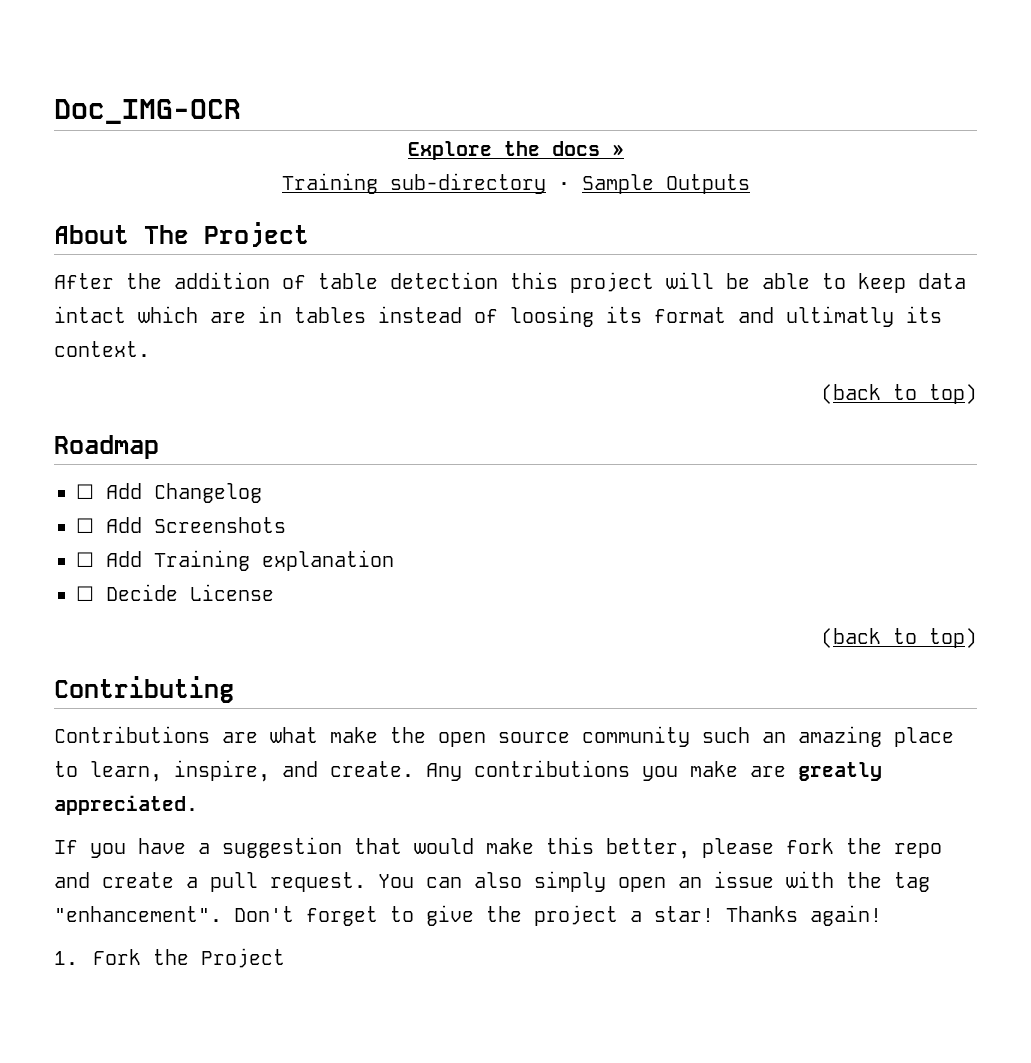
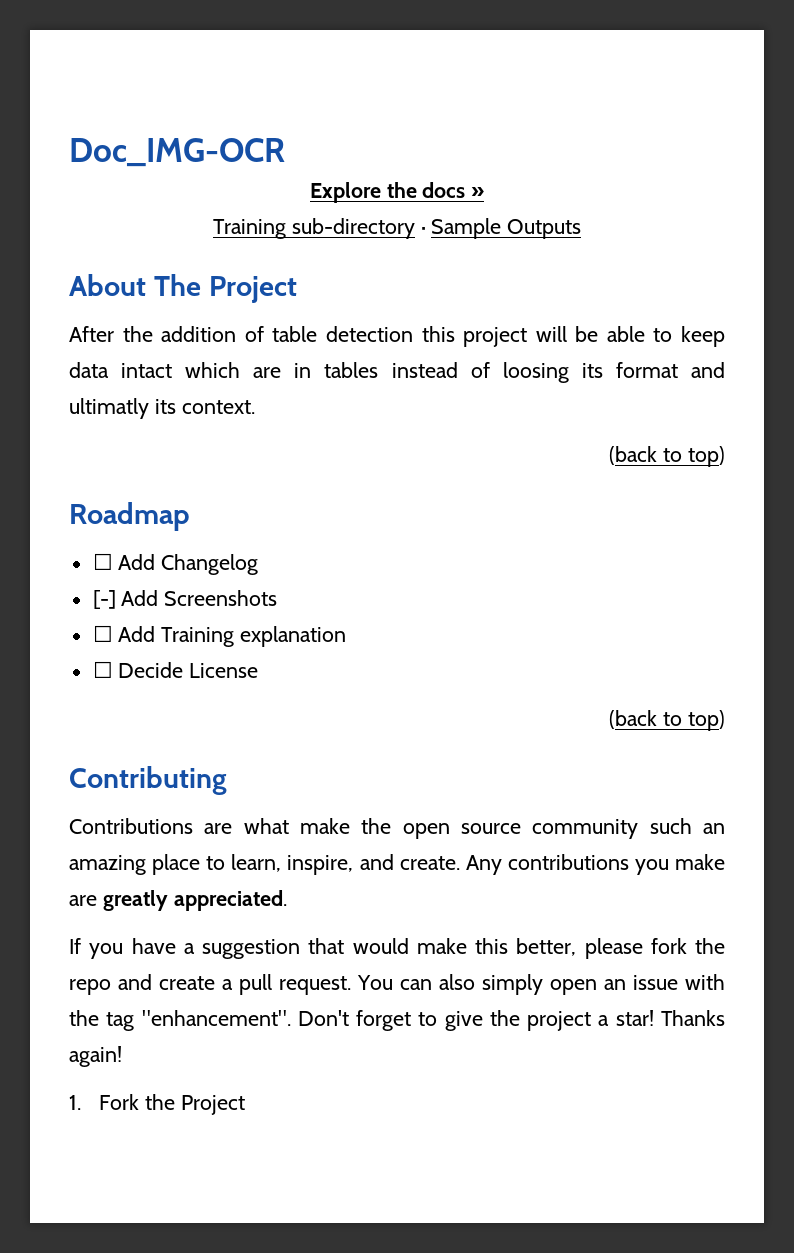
- ☐ Add Screenshots
+ [-] Add Screenshots

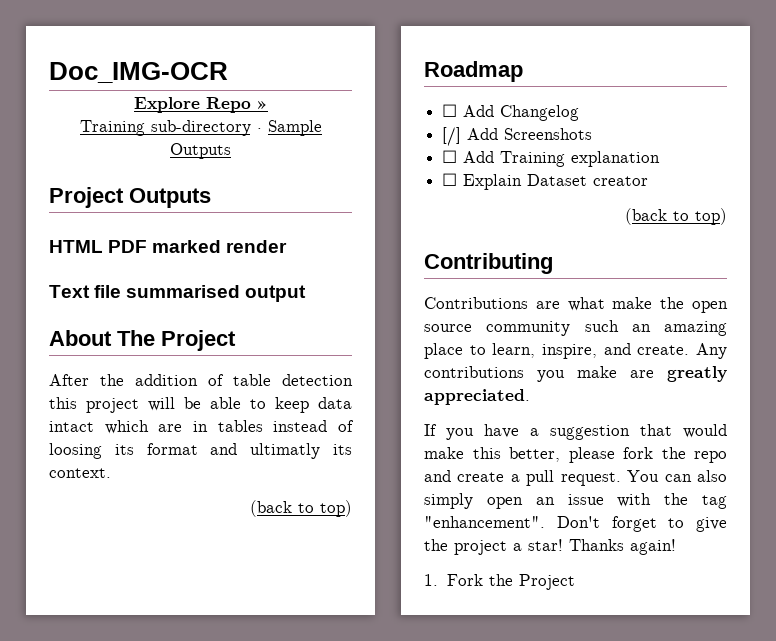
- Explore the docs »
+ Explore Repo »
+ Project Outputs
+ HTML PDF marked render
+ Text file summarised output
- [-] Add Screenshots
+ [/] Add Screenshots
- ☐ Decide License
+ ☐ Explain Dataset creator

